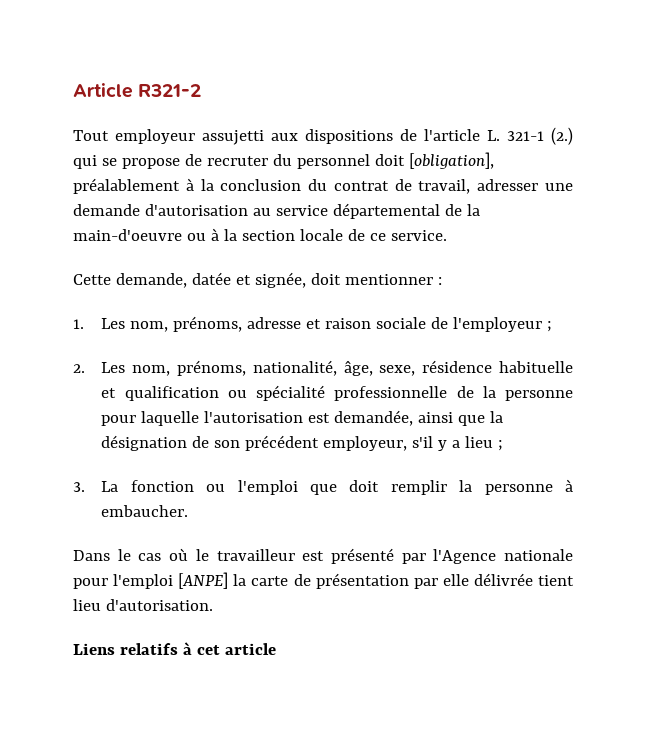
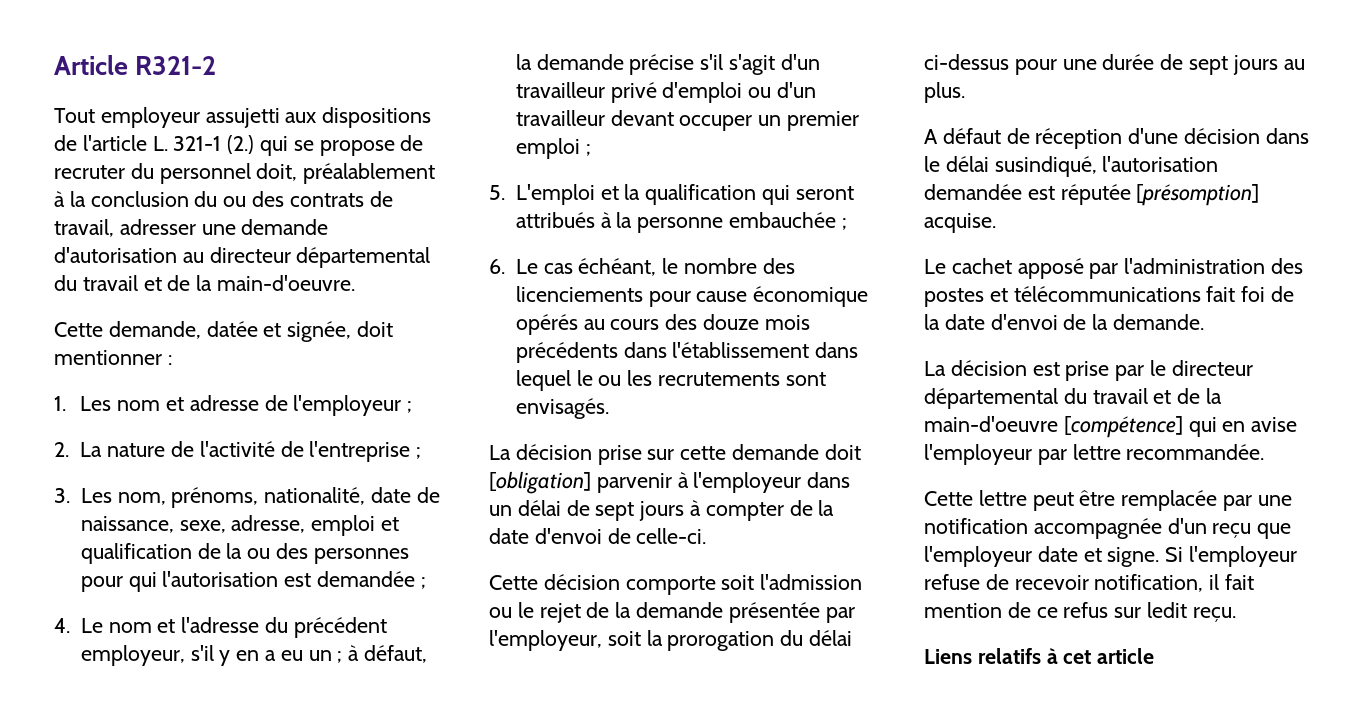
- Tout employeur assujetti aux dispositions de l'article L. 321-1 (2.) qui se propose de recruter du personnel doit [obligation], préalablement à la conclusion du contrat de travail, adresser une demande d'autorisation au service départemental de la main-d'oeuvre ou à la section locale de ce service.
+ Tout employeur assujetti aux dispositions de l'article L. 321-1 (2.) qui se propose de recruter du personnel doit, préalablement à la conclusion du ou des contrats de travail, adresser une demande d'autorisation au directeur départemental du travail et de la main-d'oeuvre.
- 1. Les nom, prénoms, adresse et raison sociale de l'employeur ;
- 2. Les nom, prénoms, nationalité, âge, sexe, résidence habituelle et qualification ou spécialité professionnelle de la personne pour laquelle l'autorisation est demandée, ainsi que la désignation de son précédent employeur, s'il y a lieu ;
- 3. La fonction ou l'emploi que doit remplir la personne à embaucher.
- Dans le cas où le travailleur est présenté par l'Agence nationale pour l'emploi [ANPE] la carte de présentation par elle délivrée tient lieu d'autorisation.
+ 1. Les nom et adresse de l'employeur ;
+ 2. La nature de l'activité de l'entreprise ;
+ 3. Les nom, prénoms, nationalité, date de naissance, sexe, adresse, emploi et qualification de la ou des personnes pour qui l'autorisation est demandée ;
+ 4. Le nom et l'adresse du précédent employeur, s'il y en a eu un ; à défaut, la demande précise s'il s'agit d'un travailleur privé d'emploi ou d'un travailleur devant occuper un premier emploi ;
+ 5. L'emploi et la qualification qui seront attribués à la personne embauchée ;
+ 6. Le cas échéant, le nombre des licenciements pour cause économique opérés au cours des douze mois précédents dans l'établissement dans lequel le ou les recrutements sont envisagés.
+ La décision prise sur cette demande doit [obligation] parvenir à l'employeur dans un délai de sept jours à compter de la date d'envoi de celle-ci.
+ Cette décision comporte soit l'admission ou le rejet de la demande présentée par l'employeur, soit la prorogation du délai ci-dessus pour une durée de sept jours au plus.
+ A défaut de réception d'une décision dans le délai susindiqué, l'autorisation demandée est réputée [présomption] acquise.
+ Le cachet apposé par l'administration des postes et télécommunications fait foi de la date d'envoi de la demande.
+ La décision est prise par le directeur départemental du travail et de la main-d'oeuvre [compétence] qui en avise l'employeur par lettre recommandée.
+ Cette lettre peut être remplacée par une notification accompagnée d'un reçu que l'employeur date et signe. Si l'employeur refuse de recevoir notification, il fait mention de ce refus sur ledit reçu.

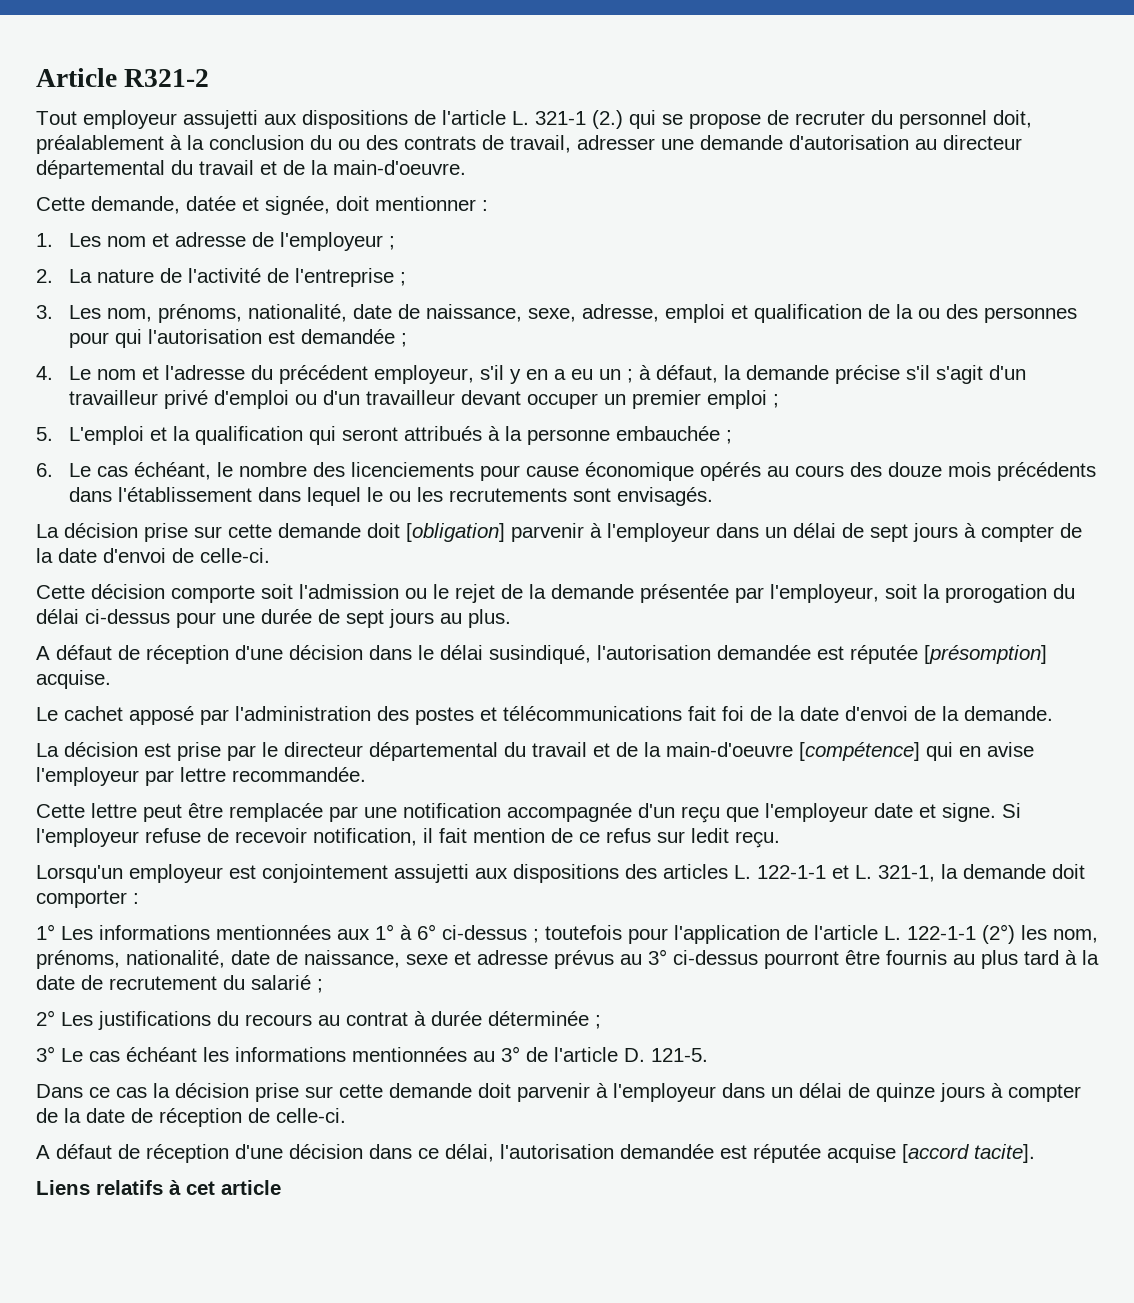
+ Lorsqu'un employeur est conjointement assujetti aux dispositions des articles L. 122-1-1 et L. 321-1, la demande doit comporter :
+ 1° Les informations mentionnées aux 1° à 6° ci-dessus ; toutefois pour l'application de l'article L. 122-1-1 (2°) les nom, prénoms, nationalité, date de naissance, sexe et adresse prévus au 3° ci-dessus pourront être fournis au plus tard à la date de recrutement du salarié ;
+ 2° Les justifications du recours au contrat à durée déterminée ;
+ 3° Le cas échéant les informations mentionnées au 3° de l'article D. 121-5.
+ Dans ce cas la décision prise sur cette demande doit parvenir à l'employeur dans un délai de quinze jours à compter de la date de réception de celle-ci.
+ A défaut de réception d'une décision dans ce délai, l'autorisation demandée est réputée acquise [accord tacite].

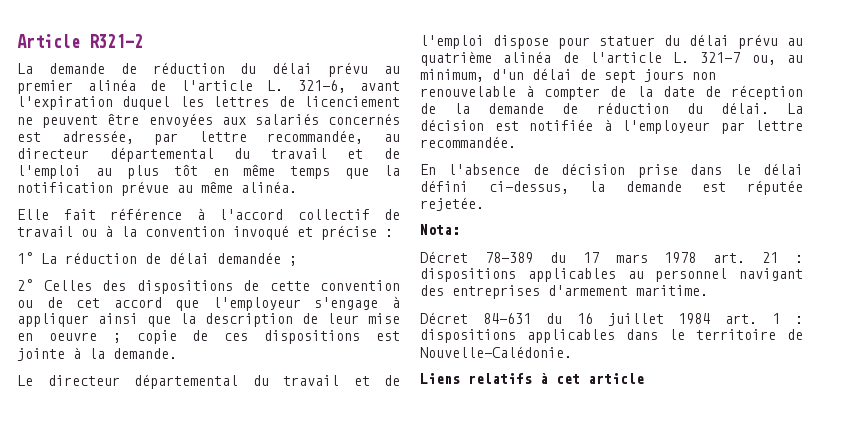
- Tout employeur assujetti aux dispositions de l'article L. 321-1 (2.) qui se propose de recruter du personnel doit, préalablement à la conclusion du ou des contrats de travail, adresser une demande d'autorisation au directeur départemental du travail et de la main-d'oeuvre.
- Cette demande, datée et signée, doit mentionner :
- 1. Les nom et adresse de l'employeur ;
- 2. La nature de l'activité de l'entreprise ;
- 3. Les nom, prénoms, nationalité, date de naissance, sexe, adresse, emploi et qualification de la ou des personnes pour qui l'autorisation est demandée ;
- 4. Le nom et l'adresse du précédent employeur, s'il y en a eu un ; à défaut, la demande précise s'il s'agit d'un travailleur privé d'emploi ou d'un travailleur devant occuper un premier emploi ;
- 5. L'emploi et la qualification qui seront attribués à la personne embauchée ;
- 6. Le cas échéant, le nombre des licenciements pour cause économique opérés au cours des douze mois précédents dans l'établissement dans lequel le ou les recrutements sont envisagés.
- La décision prise sur cette demande doit [obligation] parvenir à l'employeur dans un délai de sept jours à compter de la date d'envoi de celle-ci.
- Cette décision comporte soit l'admission ou le rejet de la demande présentée par l'employeur, soit la prorogation du délai ci-dessus pour une durée de sept jours au plus.
- A défaut de réception d'une décision dans le délai susindiqué, l'autorisation demandée est réputée [présomption] acquise.
- Le cachet apposé par l'administration des postes et télécommunications fait foi de la date d'envoi de la demande.
- La décision est prise par le directeur départemental du travail et de la main-d'oeuvre [compétence] qui en avise l'employeur par lettre recommandée.
- Cette lettre peut être remplacée par une notification accompagnée d'un reçu que l'employeur date et signe. Si l'employeur refuse de recevoir notification, il fait mention de ce refus sur ledit reçu.
- Lorsqu'un employeur est conjointement assujetti aux dispositions des articles L. 122-1-1 et L. 321-1, la demande doit comporter :
- 1° Les informations mentionnées aux 1° à 6° ci-dessus ; toutefois pour l'application de l'article L. 122-1-1 (2°) les nom, prénoms, nationalité, date de naissance, sexe et adresse prévus au 3° ci-dessus pourront être fournis au plus tard à la date de recrutement du salarié ;
- 2° Les justifications du recours au contrat à durée déterminée ;
- 3° Le cas échéant les informations mentionnées au 3° de l'article D. 121-5.
- Dans ce cas la décision prise sur cette demande doit parvenir à l'employeur dans un délai de quinze jours à compter de la date de réception de celle-ci.
- A défaut de réception d'une décision dans ce délai, l'autorisation demandée est réputée acquise [accord tacite].
+ La demande de réduction du délai prévu au premier alinéa de l'article L. 321-6, avant l'expiration duquel les lettres de licenciement ne peuvent être envoyées aux salariés concernés est adressée, par lettre recommandée, au directeur départemental du travail et de l'emploi au plus tôt en même temps que la notification prévue au même alinéa.
+ Elle fait référence à l'accord collectif de travail ou à la convention invoqué et précise :
+ 1° La réduction de délai demandée ;
+ 2° Celles des dispositions de cette convention ou de cet accord que l'employeur s'engage à appliquer ainsi que la description de leur mise en oeuvre ; copie de ces dispositions est jointe à la demande.
+ Le directeur départemental du travail et de l'emploi dispose pour statuer du délai prévu au quatrième alinéa de l'article L. 321-7 ou, au minimum, d'un délai de sept jours non renouvelable à compter de la date de réception de la demande de réduction du délai. La décision est notifiée à l'employeur par lettre recommandée.
+ En l'absence de décision prise dans le délai défini ci-dessus, la demande est réputée rejetée.
+ Nota:
+ Décret 78-389 du 17 mars 1978 art. 21 : dispositions applicables au personnel navigant des entreprises d'armement maritime.
+ Décret 84-631 du 16 juillet 1984 art. 1 : dispositions applicables dans le territoire de Nouvelle-Calédonie.

